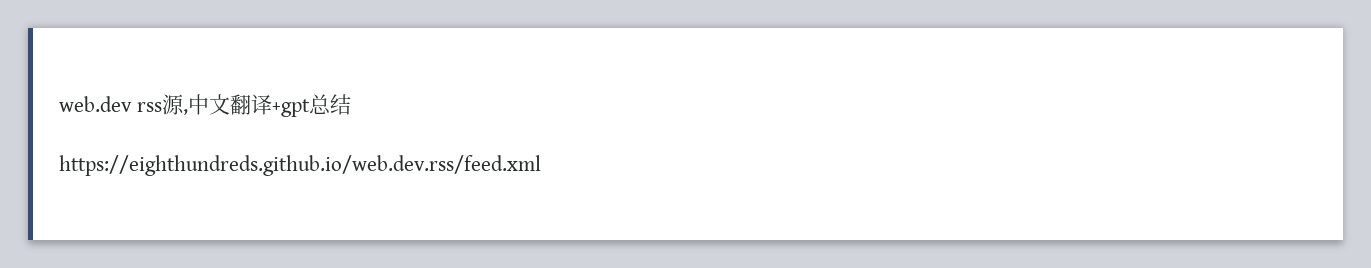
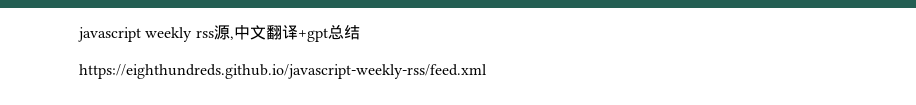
- web.dev rss源,中文翻译+gpt总结
+ javascript weekly rss源,中文翻译+gpt总结
- https://eighthundreds.github.io/web.dev.rss/feed.xml
+ https://eighthundreds.github.io/javascript-weekly-rss/feed.xml

